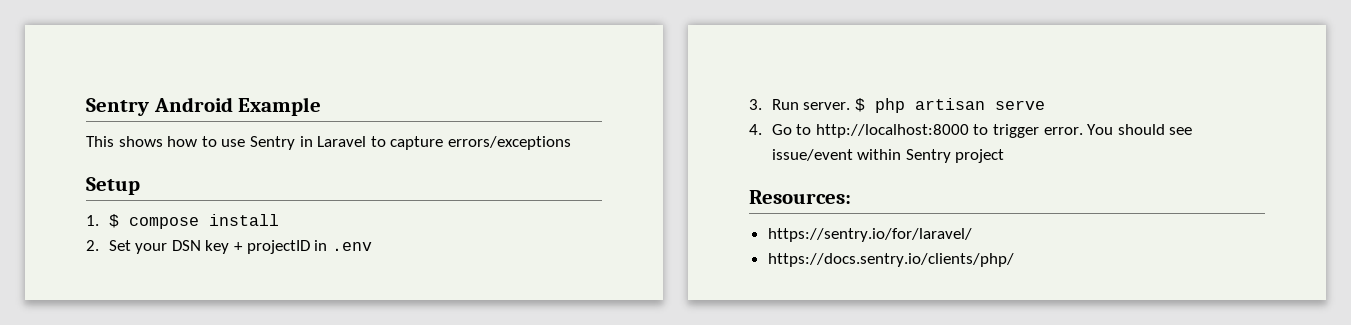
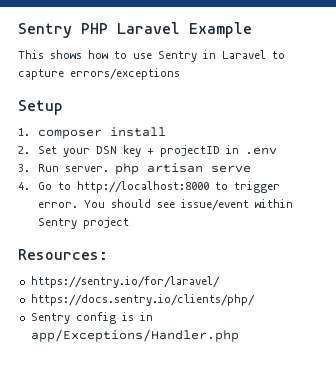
- Sentry Android Example
+ Sentry PHP Laravel Example
- 1. $ compose install
+ 1. composer install
- 3. Run server. $ php artisan serve
+ 3. Run server. php artisan serve
+ Sentry config is in app/Exceptions/Handler.php

